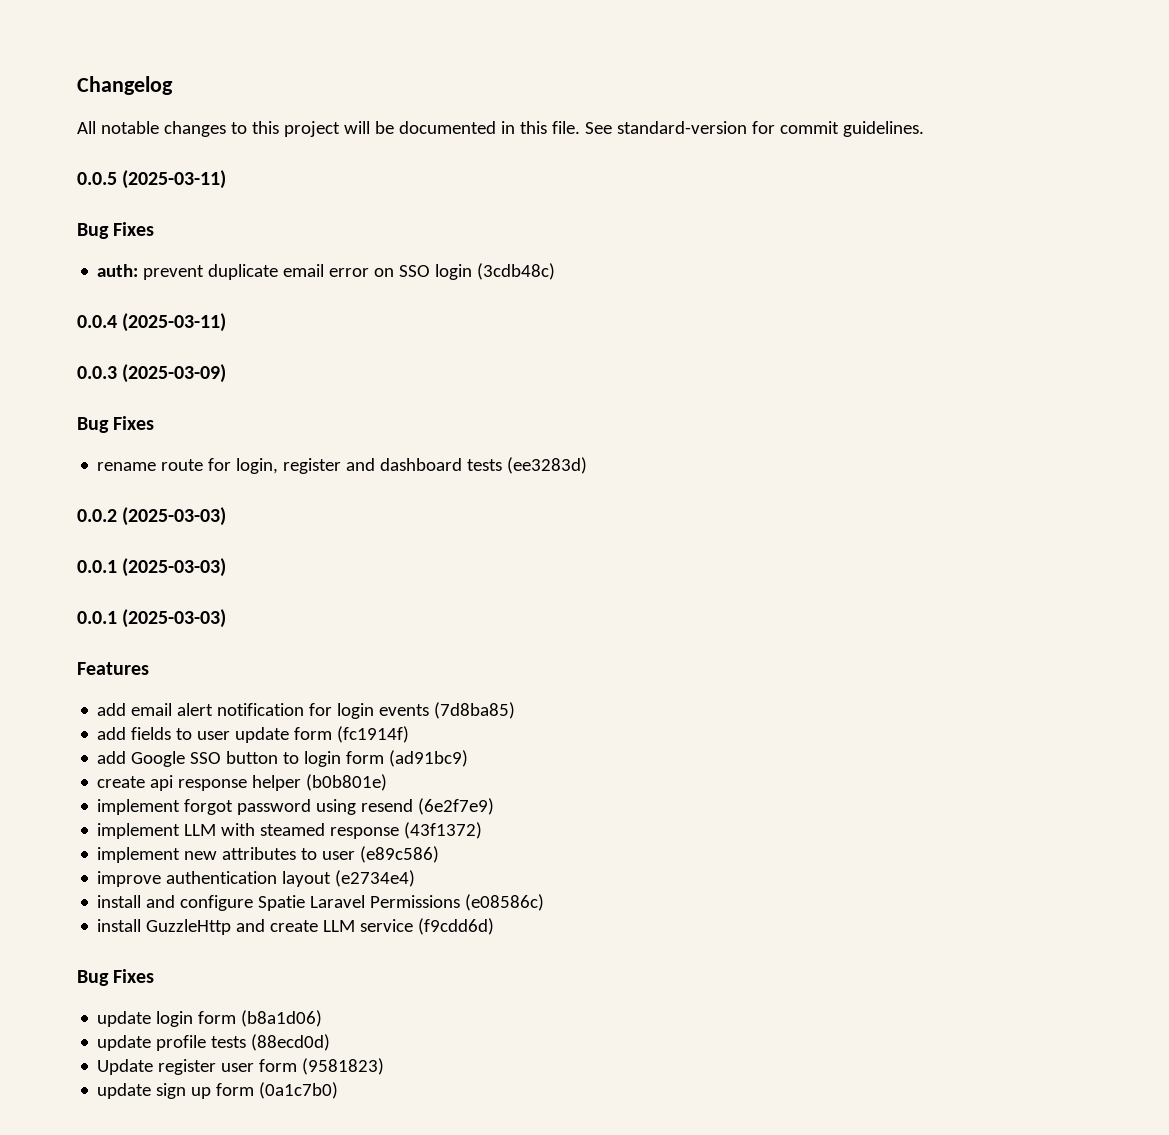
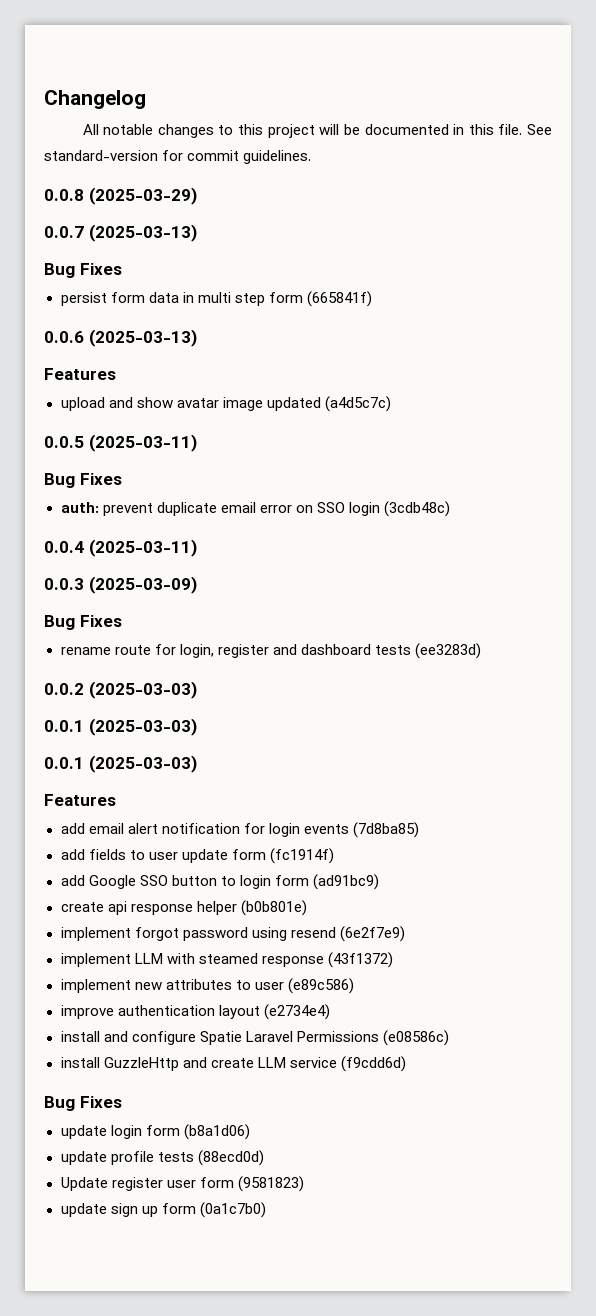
+ 0.0.8 (2025-03-29)
+ 0.0.7 (2025-03-13)
+ Bug Fixes
+ persist form data in multi step form (665841f)
+ 0.0.6 (2025-03-13)
+ Features
+ upload and show avatar image updated (a4d5c7c)

